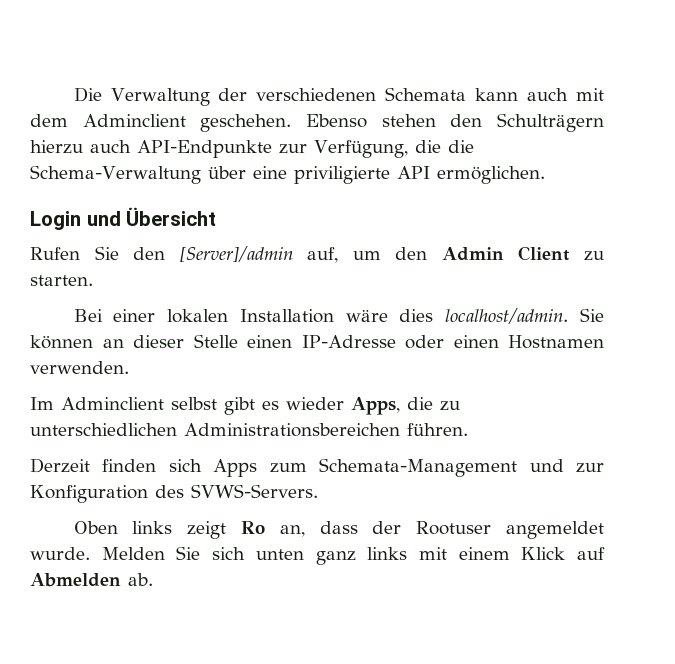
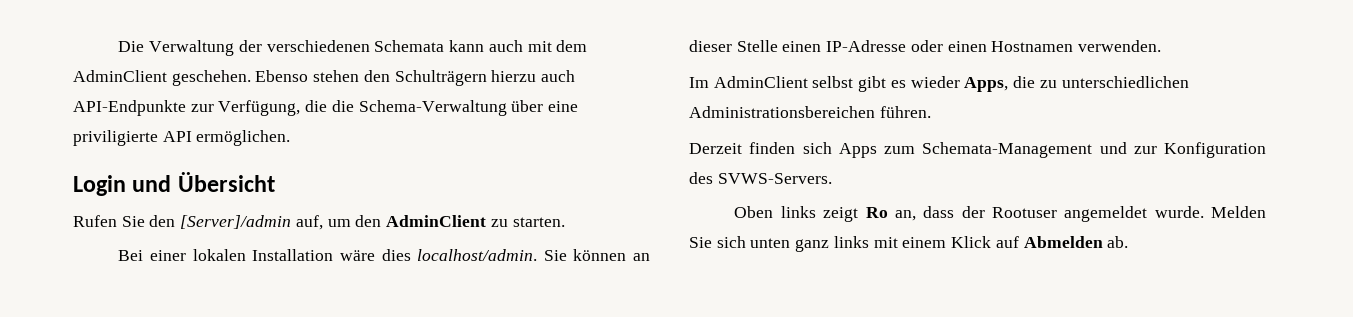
- Die Verwaltung der verschiedenen Schemata kann auch mit dem Adminclient geschehen.
+ Die Verwaltung der verschiedenen Schemata kann auch mit dem AdminClient geschehen.
- Rufen Sie den [Server]/admin auf, um den Admin Client zu starten.
+ Rufen Sie den [Server]/admin auf, um den AdminClient zu starten.
- Im Adminclient selbst gibt es wieder Apps, die zu unterschiedlichen Administrationsbereichen führen.
+ Im AdminClient selbst gibt es wieder Apps, die zu unterschiedlichen Administrationsbereichen führen.

